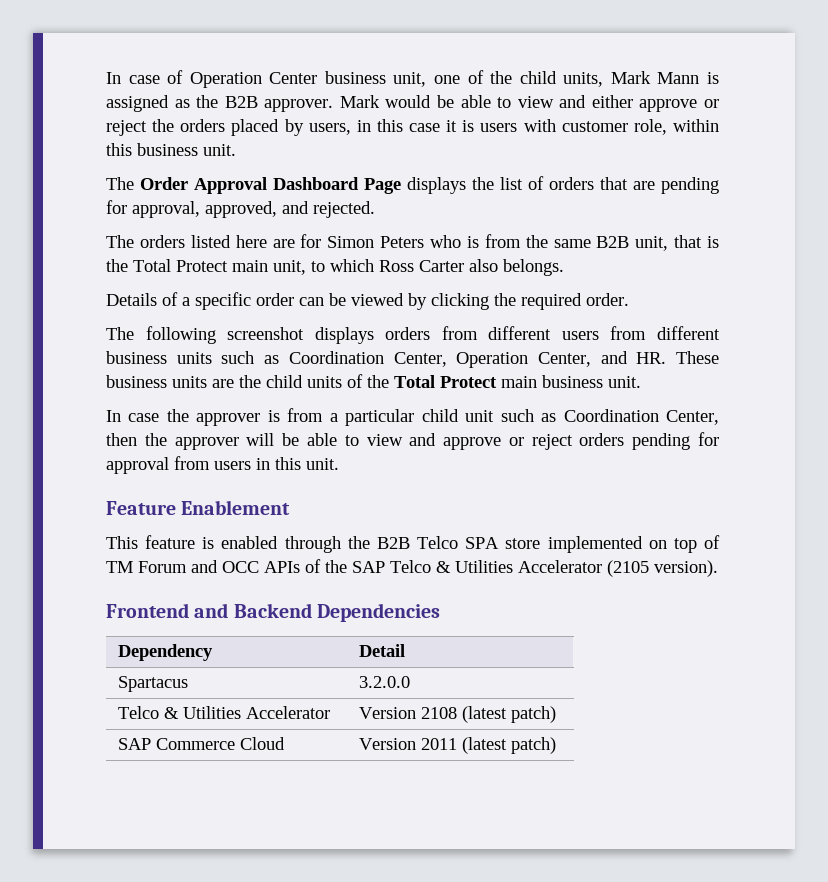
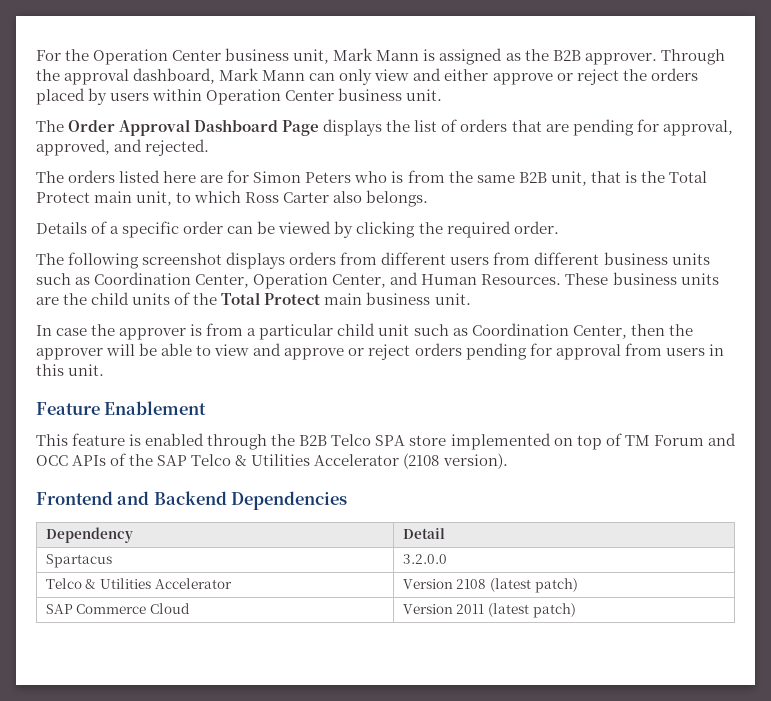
- In case of Operation Center business unit, one of the child units, Mark Mann is assigned as the B2B approver.
+ For the Operation Center business unit, Mark Mann is assigned as the B2B approver.
- Mark would be able to view and either approve or reject the orders placed by users, in this case it is users with customer role, within this business unit.
+ Through the approval dashboard, Mark Mann can only view and either approve or reject the orders placed by users within Operation Center business unit.
- The following screenshot displays orders from different users from different business units such as Coordination Center, Operation Center, and HR. These business units are the child units of the Total Protect main business unit.
+ The following screenshot displays orders from different users from different business units such as Coordination Center, Operation Center, and Human Resources. These business units are the child units of the Total Protect main business unit.
- This feature is enabled through the B2B Telco SPA store implemented on top of TM Forum and OCC APIs of the SAP Telco & Utilities Accelerator (2105 version).
+ This feature is enabled through the B2B Telco SPA store implemented on top of TM Forum and OCC APIs of the SAP Telco & Utilities Accelerator (2108 version).

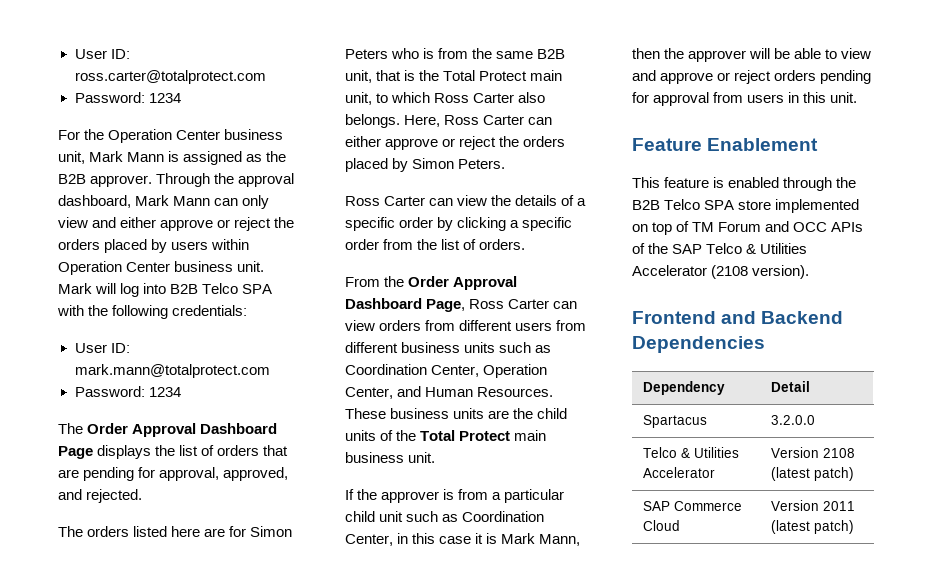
+ User ID: ross.carter@totalprotect.com
+ Password: 1234
+ Mark will log into B2B Telco SPA with the following credentials:
+ User ID: mark.mann@totalprotect.com
+ Password: 1234
- The orders listed here are for Simon Peters who is from the same B2B unit, that is the Total Protect main unit, to which Ross Carter also belongs.
- Details of a specific order can be viewed by clicking the required order.
- The following screenshot displays orders from different users from different business units such as Coordination Center, Operation Center, and Human Resources.
+ The orders listed here are for Simon Peters who is from the same B2B unit, that is the Total Protect main unit, to which Ross Carter also belongs. Here, Ross Carter can either approve or reject the orders placed by Simon Peters.
+ Ross Carter can view the details of a specific order by clicking a specific order from the list of orders.
+ From the Order Approval Dashboard Page, Ross Carter can view orders from different users from different business units such as Coordination Center, Operation Center, and Human Resources.
- In case the approver is from a particular child unit such as Coordination Center, then the approver will be able to view and approve or reject orders pending for approval from users in this unit.
+ If the approver is from a particular child unit such as Coordination Center, in this case it is Mark Mann, then the approver will be able to view and approve or reject orders pending for approval from users in this unit.

